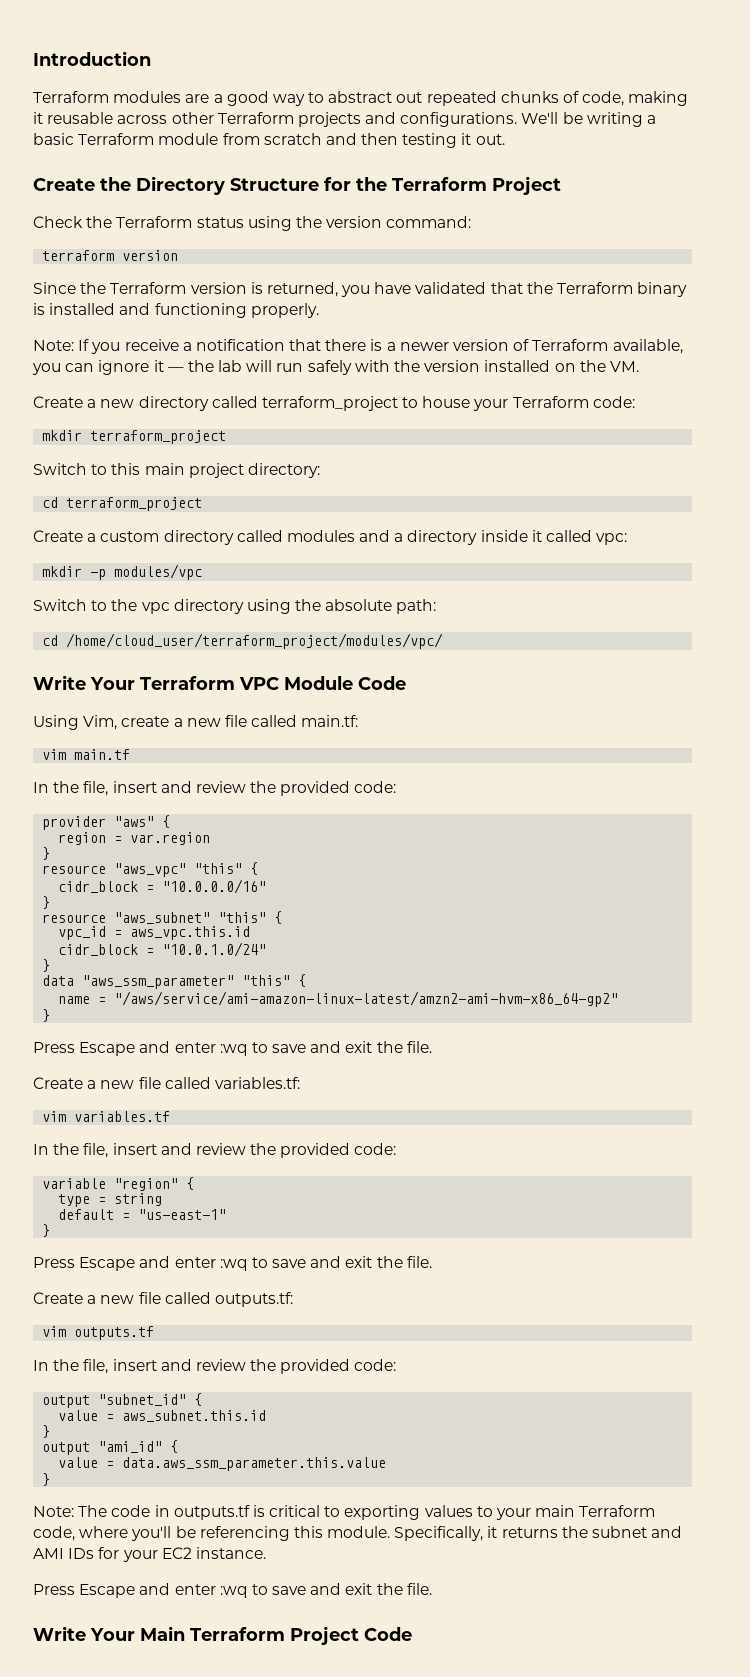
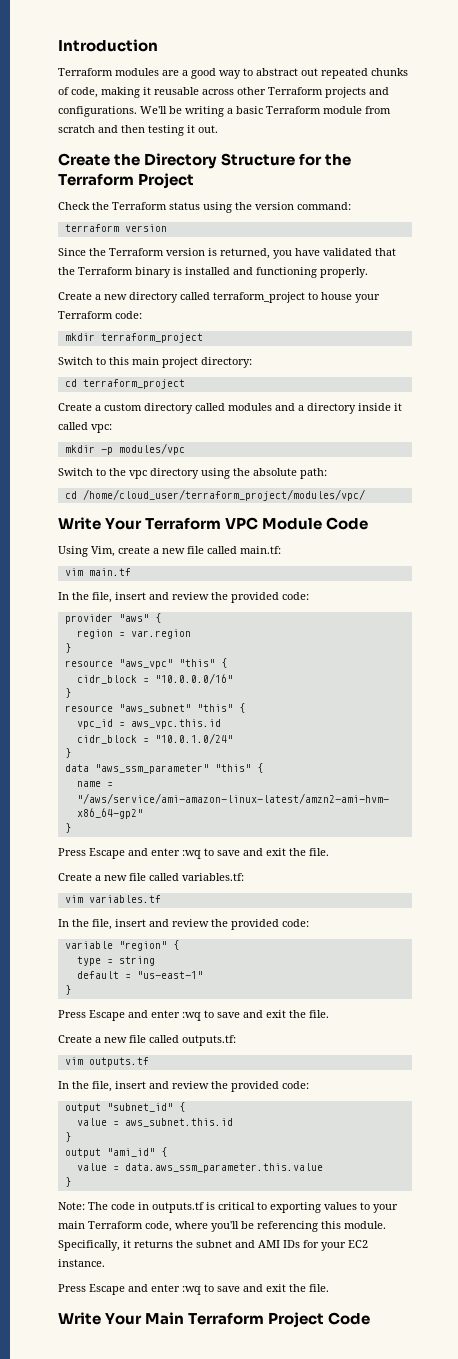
- Note: If you receive a notification that there is a newer version of Terraform available, you can ignore it — the lab will run safely with the version installed on the VM.

